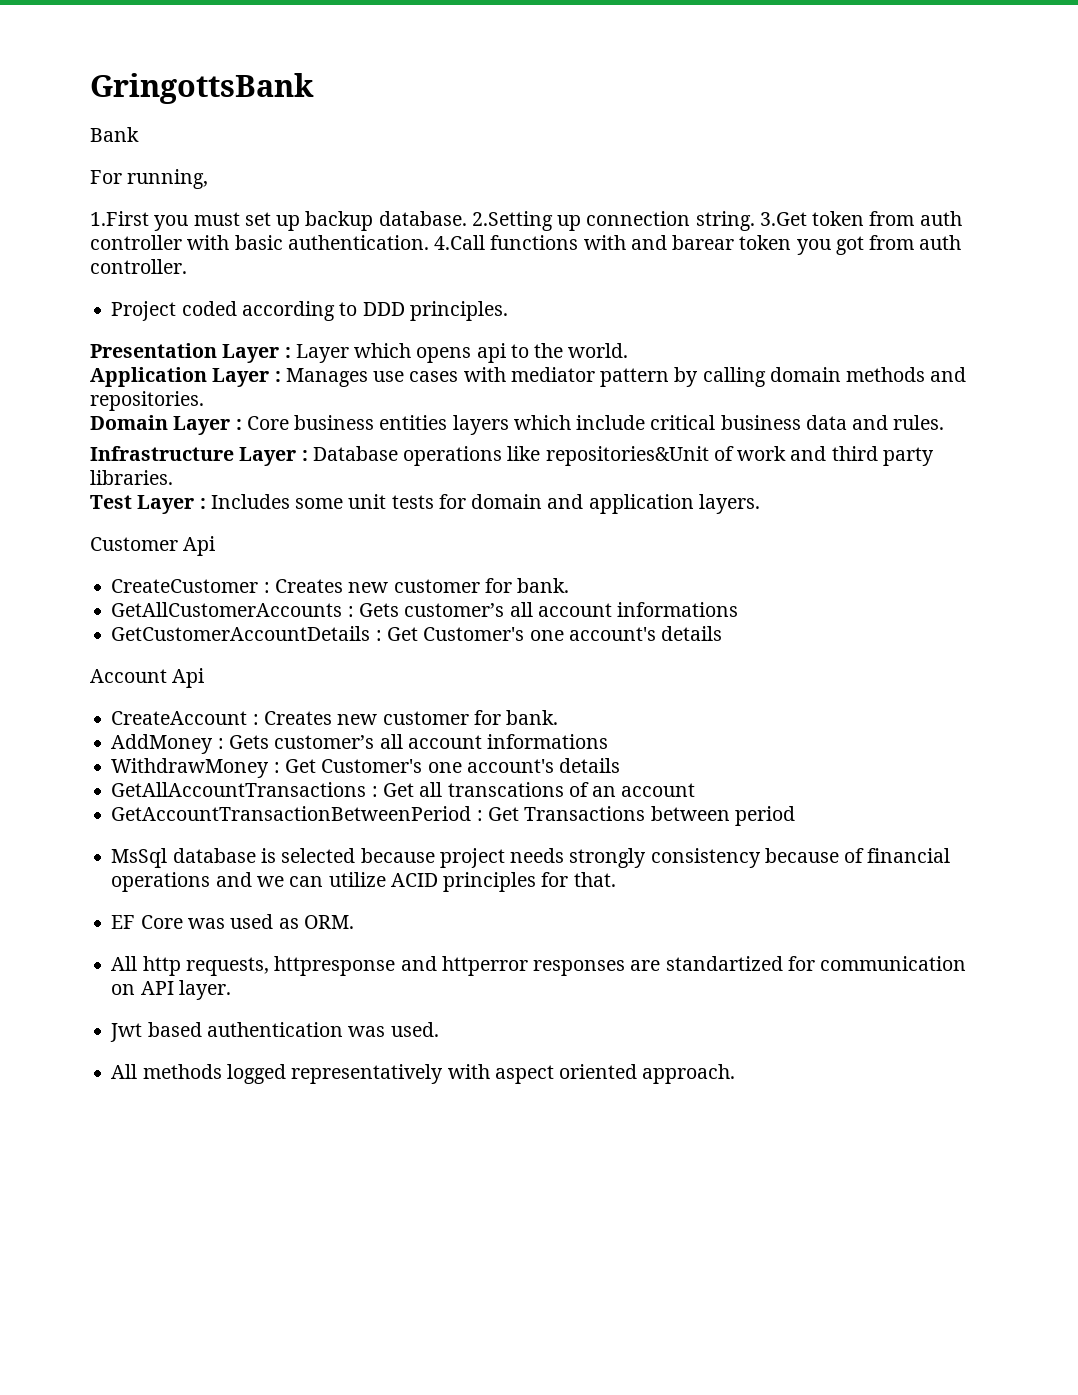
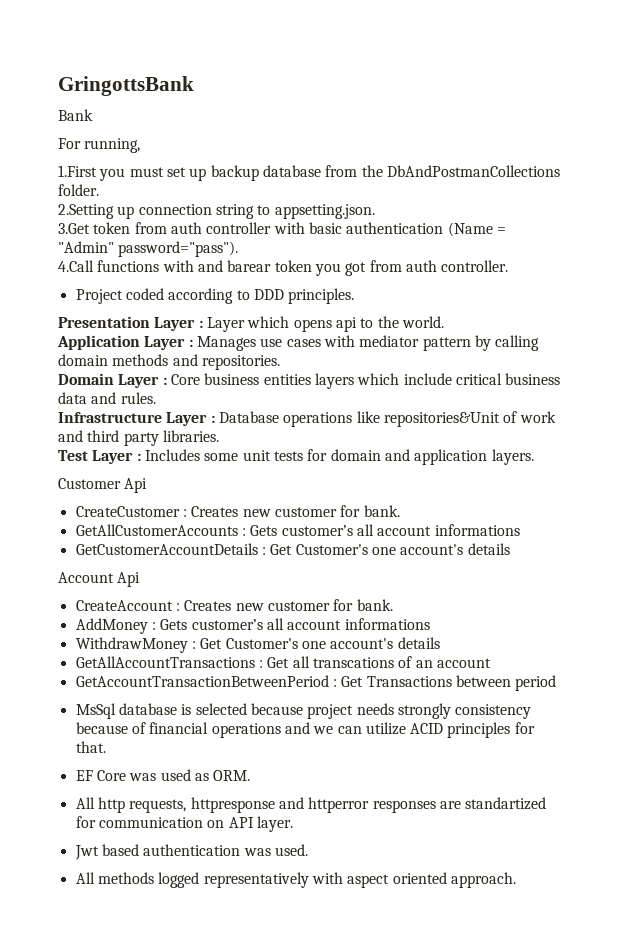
- 1.First you must set up backup database. 2.Setting up connection string. 3.Get token from auth controller with basic authentication. 4.Call functions with and barear token you got from auth controller.
+ 1.First you must set up backup database from the DbAndPostmanCollections folder.
+ 2.Setting up connection string to appsetting.json.
+ 3.Get token from auth controller with basic authentication (Name = "Admin" password="pass").
+ 4.Call functions with and barear token you got from auth controller.

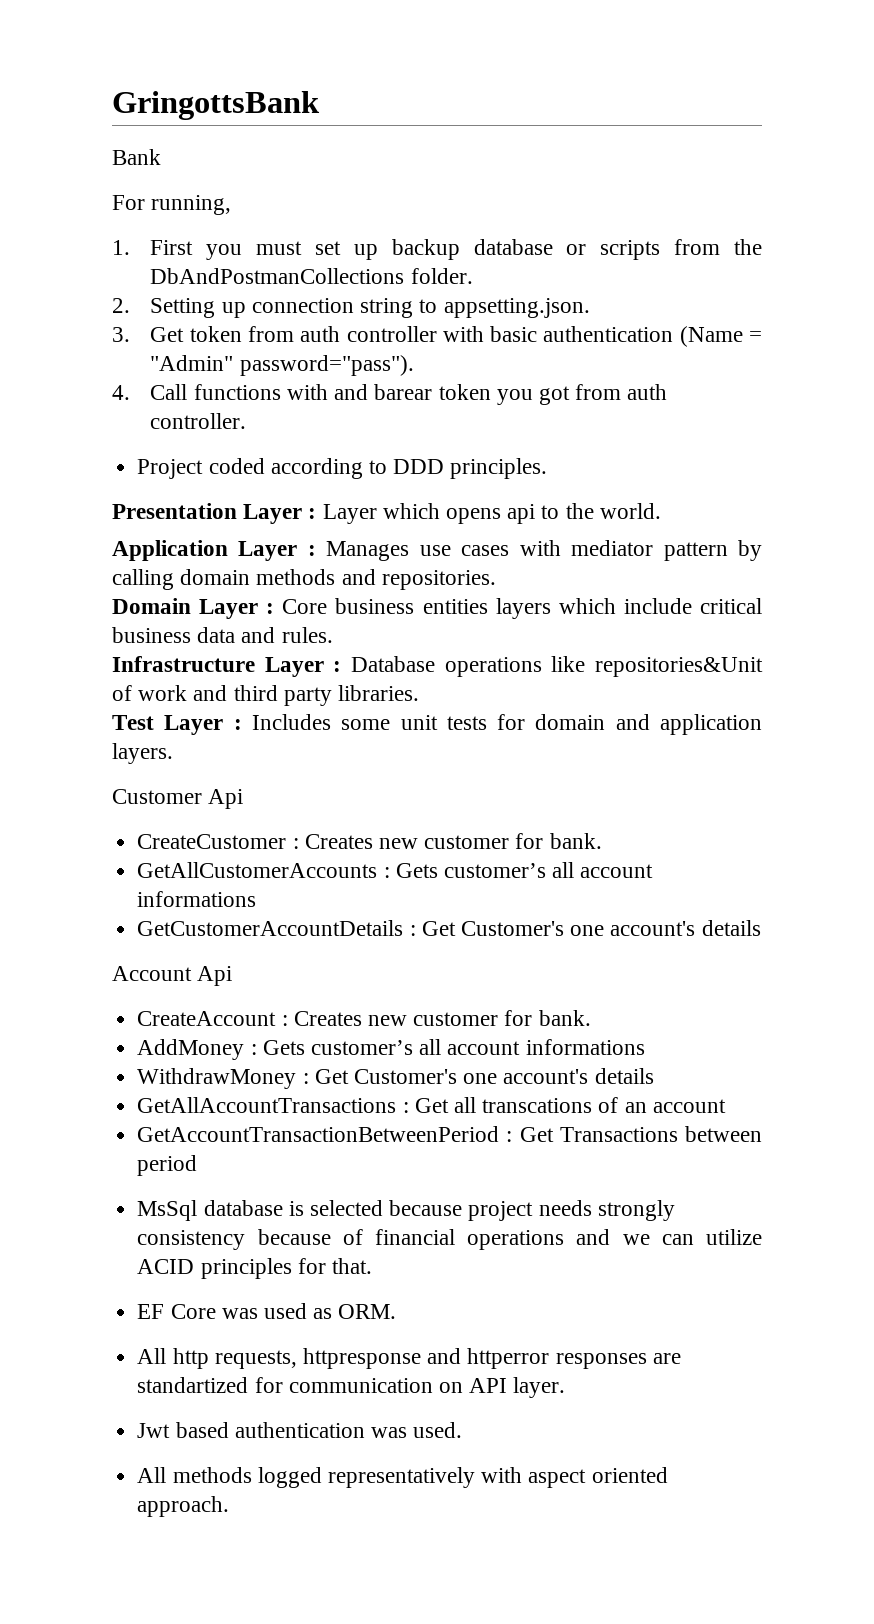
- 1.First you must set up backup database from the DbAndPostmanCollections folder.
+ 1. First you must set up backup database or scripts from the DbAndPostmanCollections folder.
- 2.Setting up connection string to appsetting.json.
+ 2. Setting up connection string to appsetting.json.
- 3.Get token from auth controller with basic authentication (Name = "Admin" password="pass").
+ 3. Get token from auth controller with basic authentication (Name = "Admin" password="pass").
- 4.Call functions with and barear token you got from auth controller.
+ 4. Call functions with and barear token you got from auth controller.

